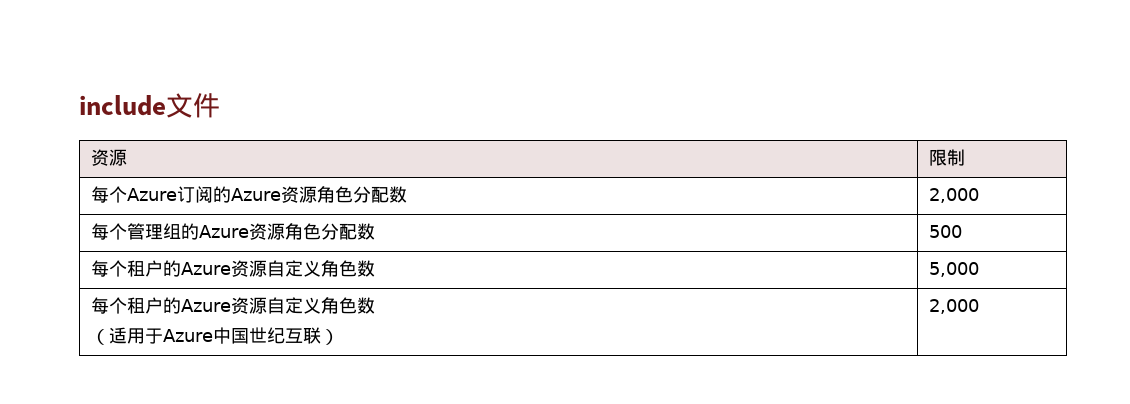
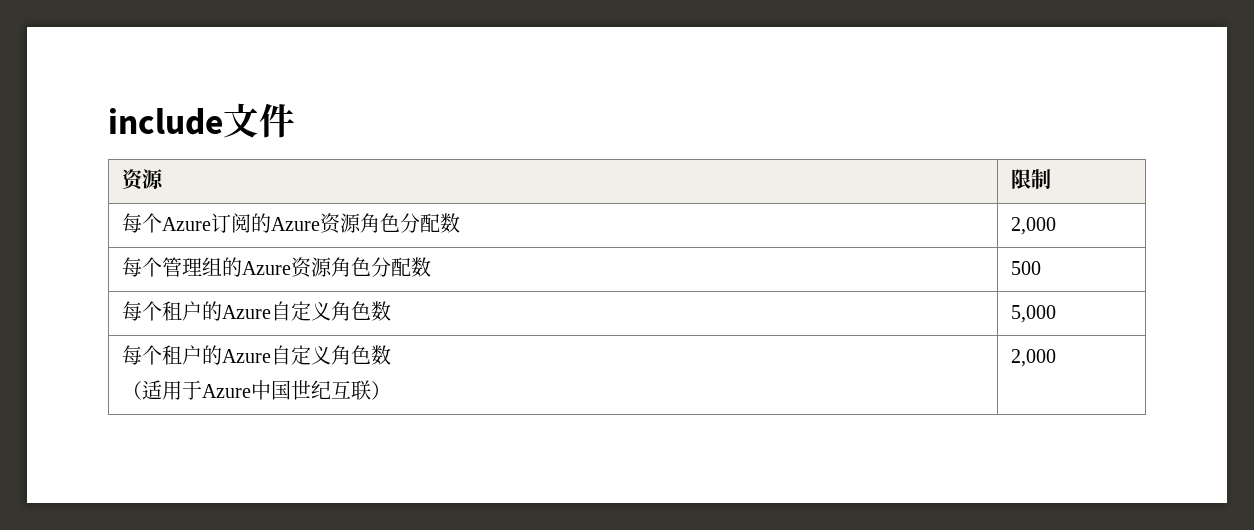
- 每个租户的Azure资源自定义角色数 | 5,000
- 每个租户的Azure资源自定义角色数
+ 每个租户的Azure自定义角色数 | 5,000
+ 每个租户的Azure自定义角色数

